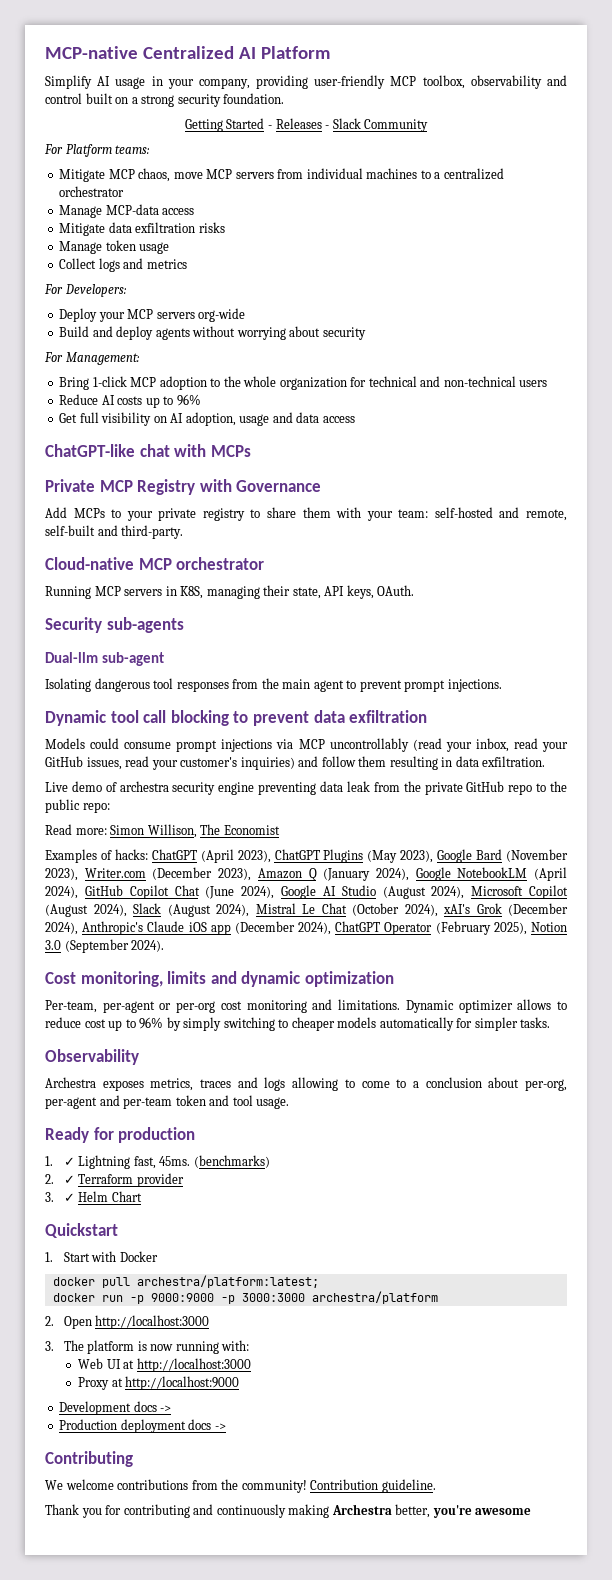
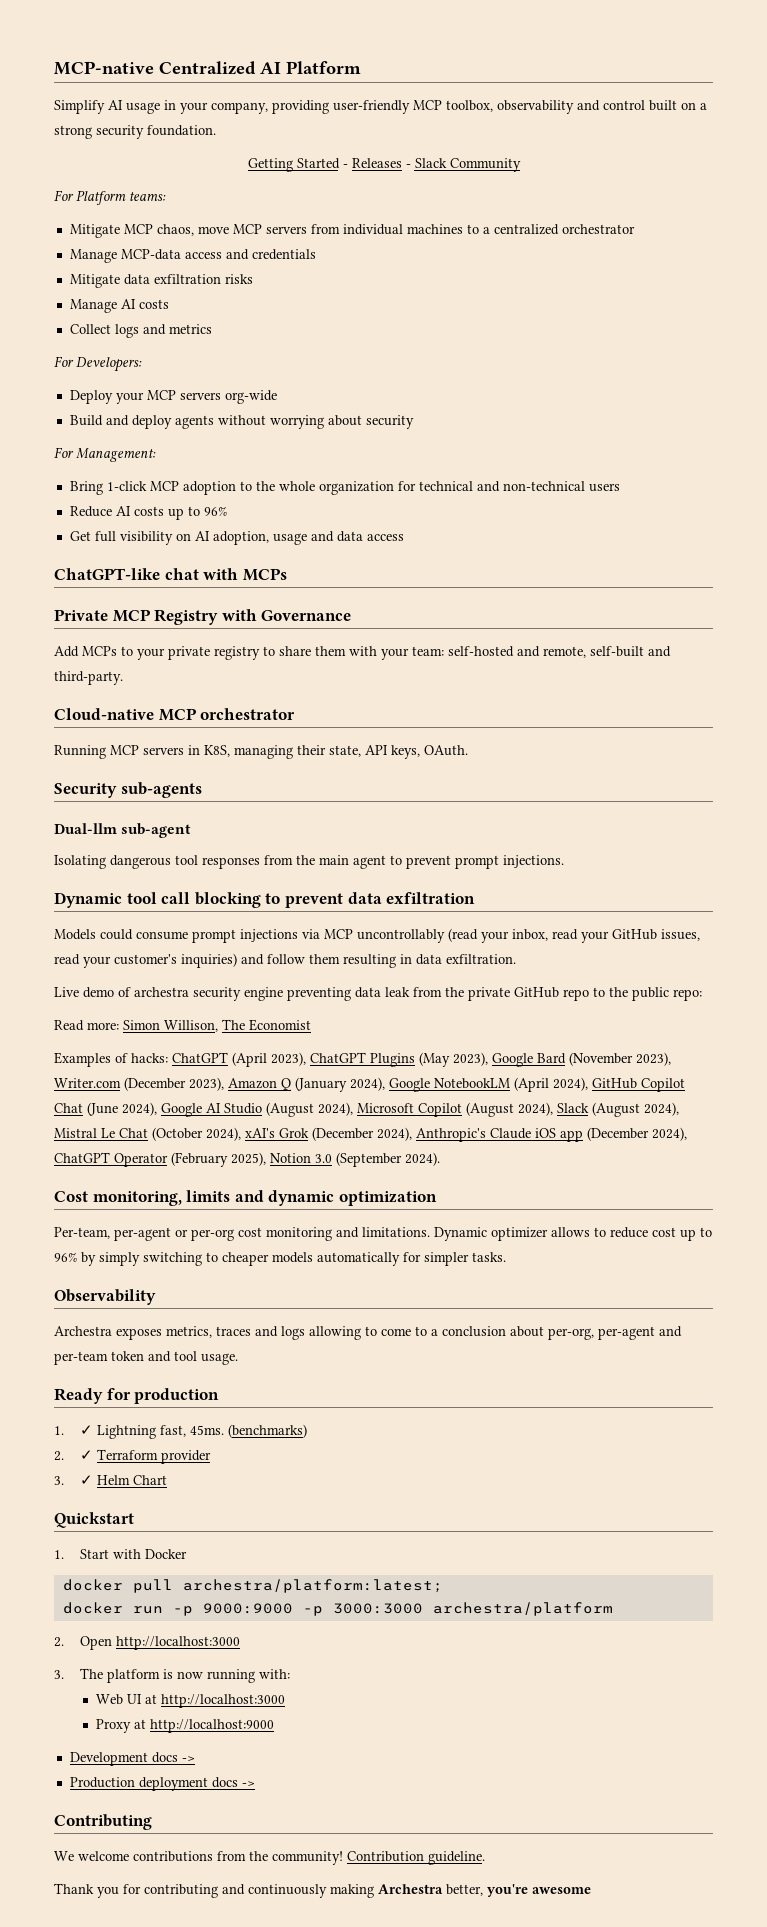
- Manage MCP-data access
+ Manage MCP-data access and credentials
- Manage token usage
+ Manage AI costs

